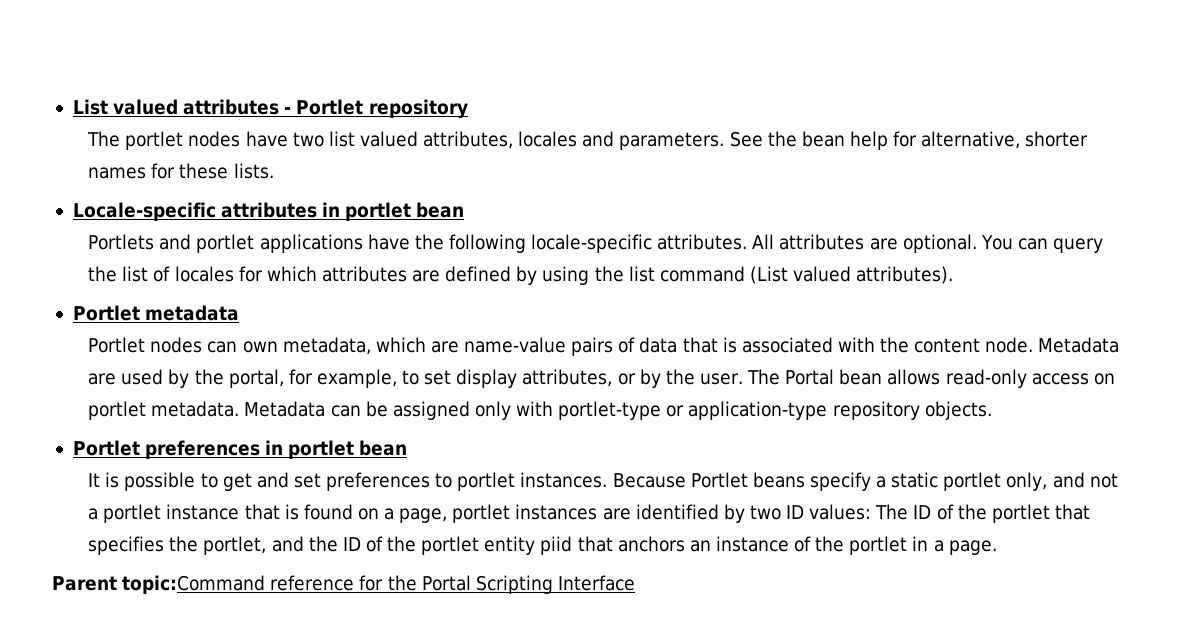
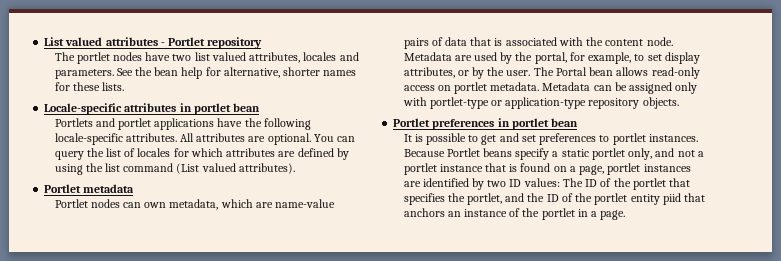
- Parent topic:Command reference for the Portal Scripting Interface

